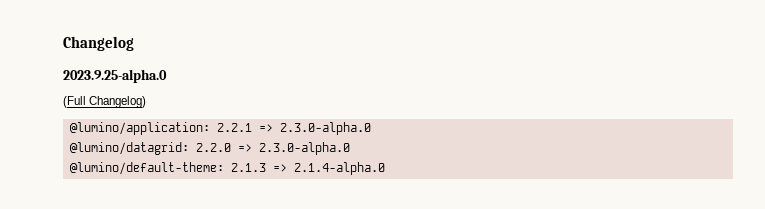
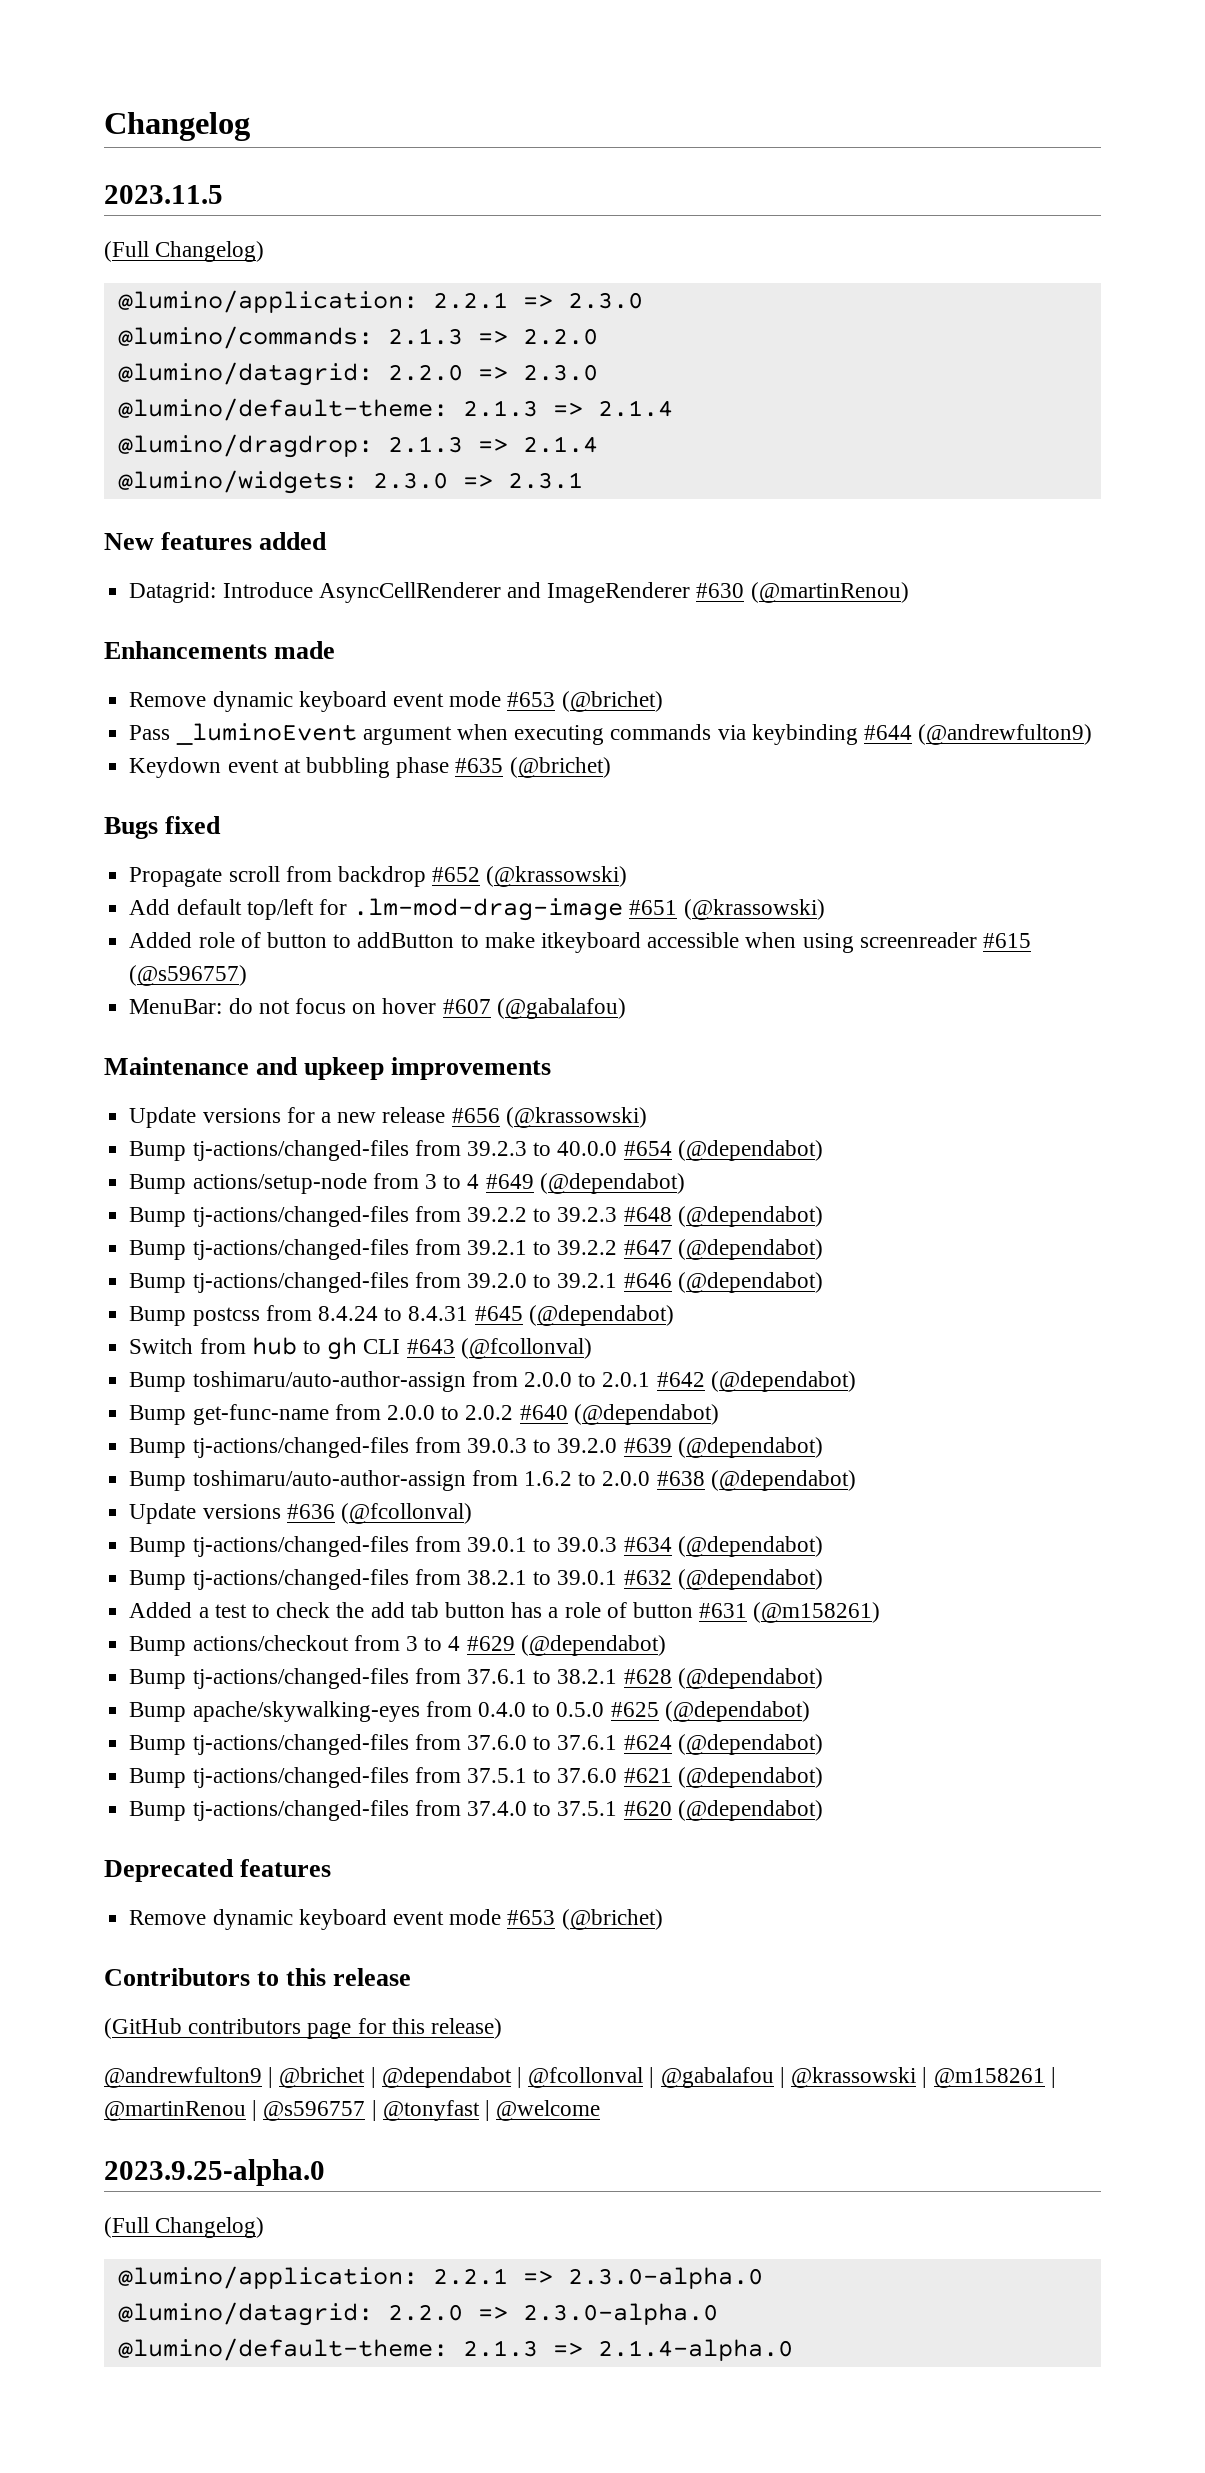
+ 2023.11.5
+ (Full Changelog)
+ @lumino/application: 2.2.1 => 2.3.0
+ @lumino/commands: 2.1.3 => 2.2.0
+ @lumino/datagrid: 2.2.0 => 2.3.0
+ @lumino/default-theme: 2.1.3 => 2.1.4
+ @lumino/dragdrop: 2.1.3 => 2.1.4
+ @lumino/widgets: 2.3.0 => 2.3.1
+ New features added
+ Datagrid: Introduce AsyncCellRenderer and ImageRenderer #630 (@martinRenou)
+ Enhancements made
+ Remove dynamic keyboard event mode #653 (@brichet)
+ Pass _luminoEvent argument when executing commands via keybinding #644 (@andrewfulton9)
+ Keydown event at bubbling phase #635 (@brichet)
+ Bugs fixed
+ Propagate scroll from backdrop #652 (@krassowski)
+ Add default top/left for .lm-mod-drag-image #651 (@krassowski)
+ Added role of button to addButton to make itkeyboard accessible when using screenreader #615 (@s596757)
+ MenuBar: do not focus on hover #607 (@gabalafou)
+ Maintenance and upkeep improvements
+ Update versions for a new release #656 (@krassowski)
+ Bump tj-actions/changed-files from 39.2.3 to 40.0.0 #654 (@dependabot)
+ Bump actions/setup-node from 3 to 4 #649 (@dependabot)
+ Bump tj-actions/changed-files from 39.2.2 to 39.2.3 #648 (@dependabot)
+ Bump tj-actions/changed-files from 39.2.1 to 39.2.2 #647 (@dependabot)
+ Bump tj-actions/changed-files from 39.2.0 to 39.2.1 #646 (@dependabot)
+ Bump postcss from 8.4.24 to 8.4.31 #645 (@dependabot)
+ Switch from hub to gh CLI #643 (@fcollonval)
+ Bump toshimaru/auto-author-assign from 2.0.0 to 2.0.1 #642 (@dependabot)
+ Bump get-func-name from 2.0.0 to 2.0.2 #640 (@dependabot)
+ Bump tj-actions/changed-files from 39.0.3 to 39.2.0 #639 (@dependabot)
+ Bump toshimaru/auto-author-assign from 1.6.2 to 2.0.0 #638 (@dependabot)
+ Update versions #636 (@fcollonval)
+ Bump tj-actions/changed-files from 39.0.1 to 39.0.3 #634 (@dependabot)
+ Bump tj-actions/changed-files from 38.2.1 to 39.0.1 #632 (@dependabot)
+ Added a test to check the add tab button has a role of button #631 (@m158261)
+ Bump actions/checkout from 3 to 4 #629 (@dependabot)
+ Bump tj-actions/changed-files from 37.6.1 to 38.2.1 #628 (@dependabot)
+ Bump apache/skywalking-eyes from 0.4.0 to 0.5.0 #625 (@dependabot)
+ Bump tj-actions/changed-files from 37.6.0 to 37.6.1 #624 (@dependabot)
+ Bump tj-actions/changed-files from 37.5.1 to 37.6.0 #621 (@dependabot)
+ Bump tj-actions/changed-files from 37.4.0 to 37.5.1 #620 (@dependabot)
+ Deprecated features
+ Remove dynamic keyboard event mode #653 (@brichet)
+ Contributors to this release
+ (GitHub contributors page for this release)
+ @andrewfulton9 | @brichet | @dependabot | @fcollonval | @gabalafou | @krassowski | @m158261 | @martinRenou | @s596757 | @tonyfast | @welcome

